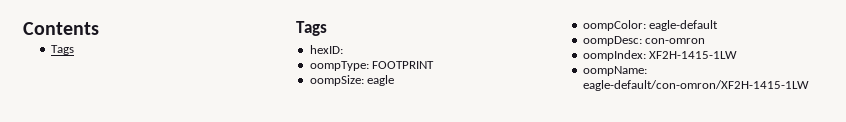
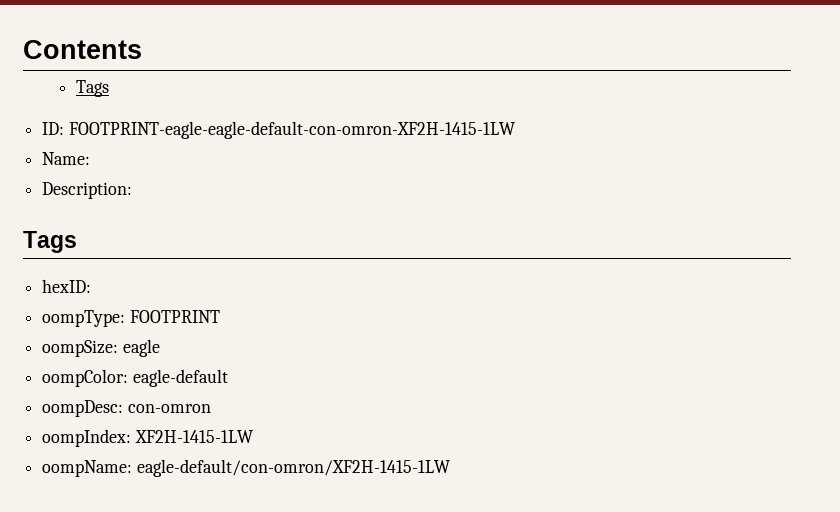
+ ID: FOOTPRINT-eagle-eagle-default-con-omron-XF2H-1415-1LW
+ Name:
+ Description:

